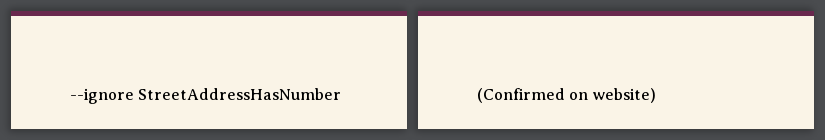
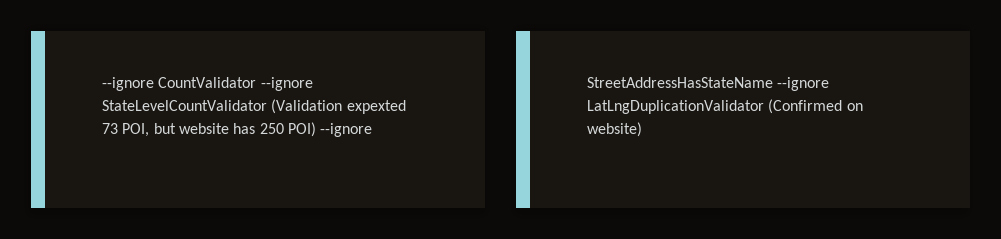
- --ignore StreetAddressHasNumber (Confirmed on website)
+ --ignore CountValidator --ignore StateLevelCountValidator (Validation expexted 73 POI, but website has 250 POI) --ignore StreetAddressHasStateName --ignore LatLngDuplicationValidator (Confirmed on website)

